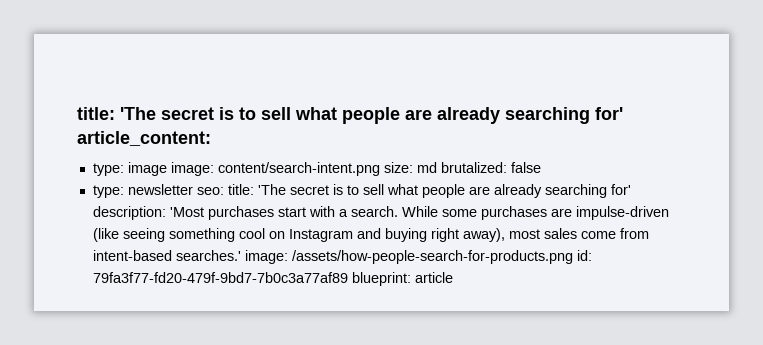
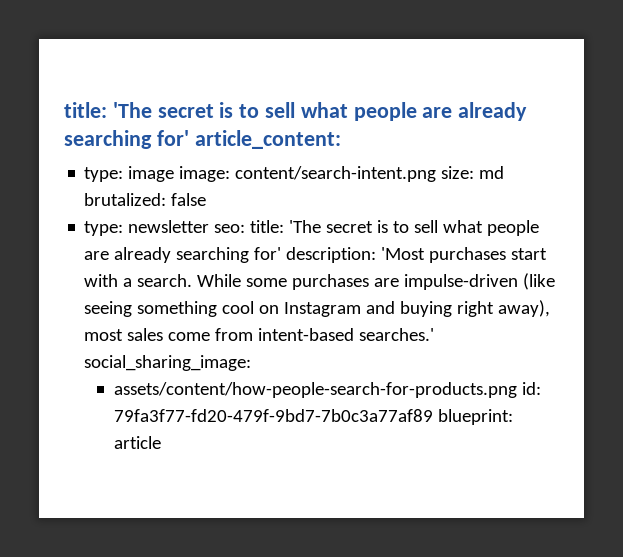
- While some purchases are impulse-driven (like seeing something cool on Instagram and buying right away), most sales come from intent-based searches.' image: /assets/how-people-search-for-products.png id: 79fa3f77-fd20-479f-9bd7-7b0c3a77af89 blueprint: article
+ While some purchases are impulse-driven (like seeing something cool on Instagram and buying right away), most sales come from intent-based searches.' social_sharing_image:
+ assets/content/how-people-search-for-products.png id: 79fa3f77-fd20-479f-9bd7-7b0c3a77af89 blueprint: article

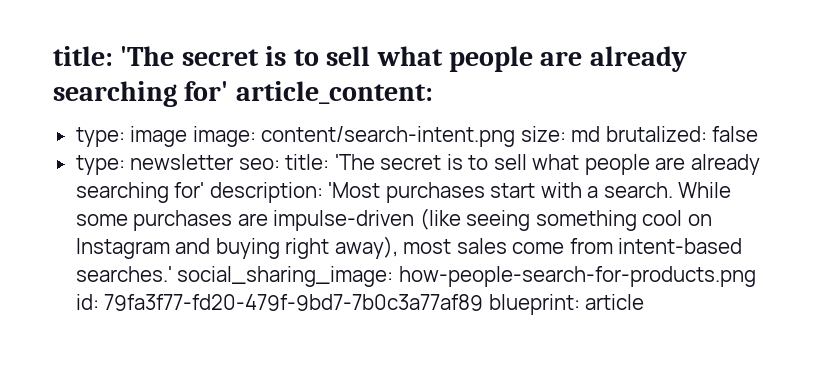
- While some purchases are impulse-driven (like seeing something cool on Instagram and buying right away), most sales come from intent-based searches.' social_sharing_image:
- assets/content/how-people-search-for-products.png id: 79fa3f77-fd20-479f-9bd7-7b0c3a77af89 blueprint: article
+ While some purchases are impulse-driven (like seeing something cool on Instagram and buying right away), most sales come from intent-based searches.' social_sharing_image: how-people-search-for-products.png id: 79fa3f77-fd20-479f-9bd7-7b0c3a77af89 blueprint: article

